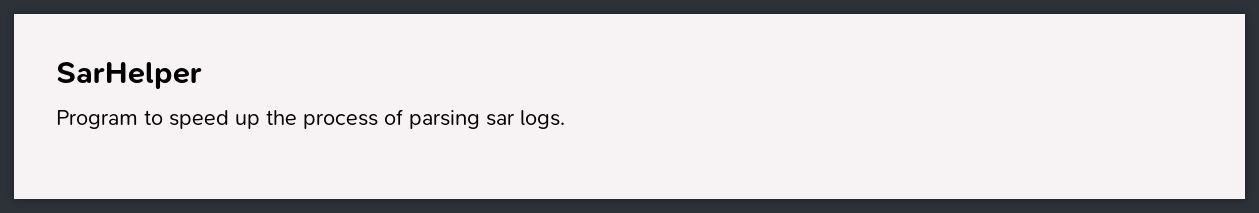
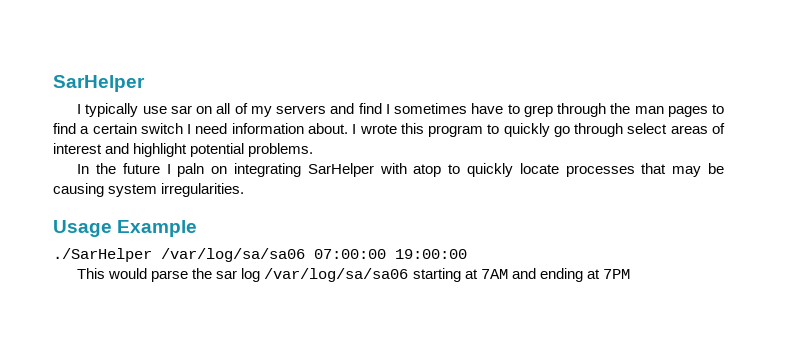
- Program to speed up the process of parsing sar logs.
+ I typically use sar on all of my servers and find I sometimes have to grep through the man pages to find a certain switch I need information about. I wrote this program to quickly go through select areas of interest and highlight potential problems.
+ In the future I paln on integrating SarHelper with atop to quickly locate processes that may be causing system irregularities.
+ Usage Example
+ ./SarHelper /var/log/sa/sa06 07:00:00 19:00:00
+ This would parse the sar log /var/log/sa/sa06 starting at 7AM and ending at 7PM

